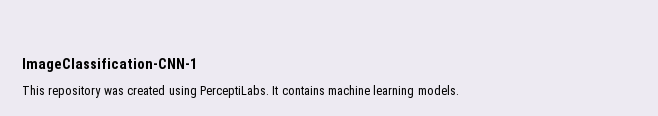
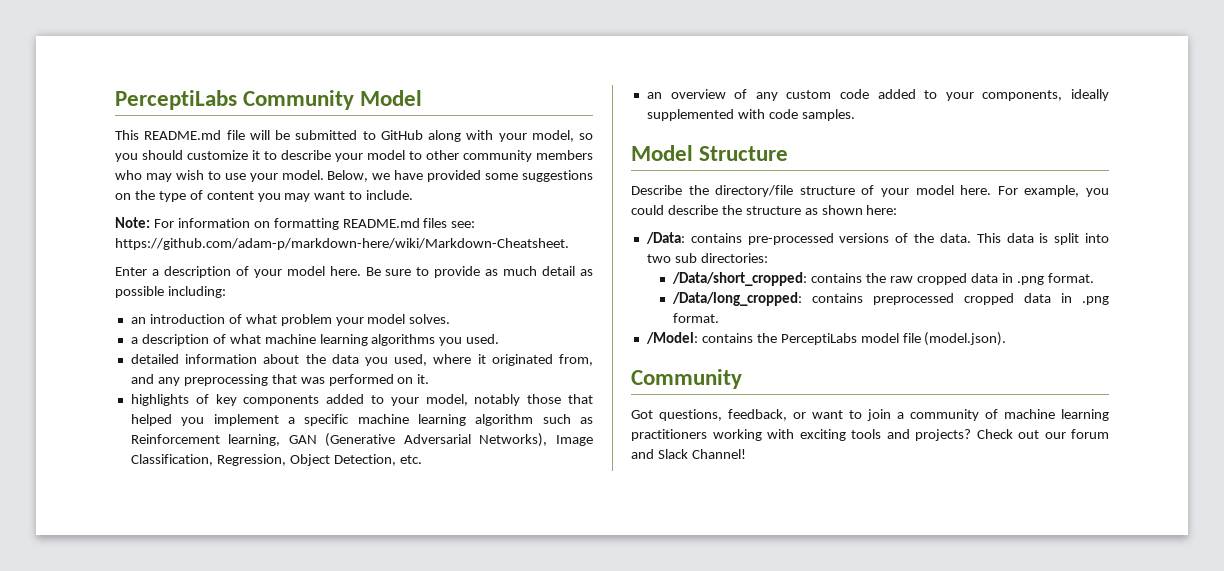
- ImageClassification-CNN-1
- This repository was created using PerceptiLabs. It contains machine learning models.
+ PerceptiLabs Community Model
+ This README.md file will be submitted to GitHub along with your model, so you should customize it to describe your model to other community members who may wish to use your model. Below, we have provided some suggestions on the type of content you may want to include.
+ Note: For information on formatting README.md files see: https://github.com/adam-p/markdown-here/wiki/Markdown-Cheatsheet.
+ Enter a description of your model here. Be sure to provide as much detail as possible including:
+ an introduction of what problem your model solves.
+ a description of what machine learning algorithms you used.
+ detailed information about the data you used, where it originated from, and any preprocessing that was performed on it.
+ highlights of key components added to your model, notably those that helped you implement a specific machine learning algorithm such as Reinforcement learning, GAN (Generative Adversarial Networks), Image Classification, Regression, Object Detection, etc.
+ an overview of any custom code added to your components, ideally supplemented with code samples.
+ Model Structure
+ Describe the directory/file structure of your model here. For example, you could describe the structure as shown here:
+ /Data: contains pre-processed versions of the data. This data is split into two sub directories:
+ /Data/short_cropped: contains the raw cropped data in .png format.
+ /Data/long_cropped: contains preprocessed cropped data in .png format.
+ /Model: contains the PerceptiLabs model file (model.json).
+ Community
+ Got questions, feedback, or want to join a community of machine learning practitioners working with exciting tools and projects? Check out our forum and Slack Channel!

